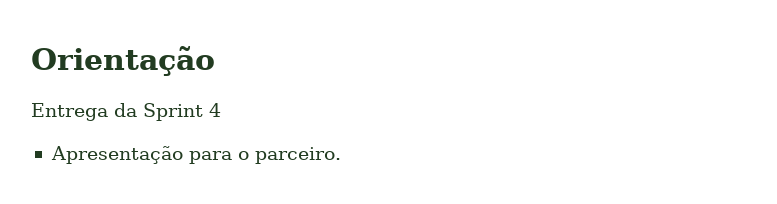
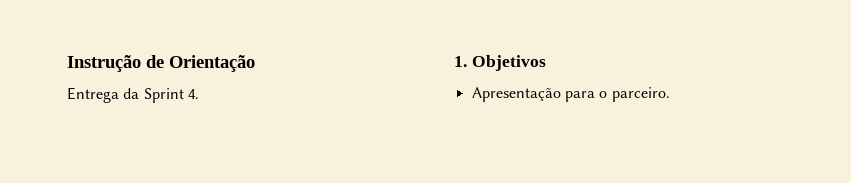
- Orientação
+ Instrução de Orientação
- Entrega da Sprint 4
+ Entrega da Sprint 4.
+ 1. Objetivos

